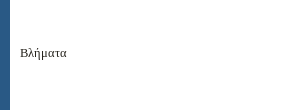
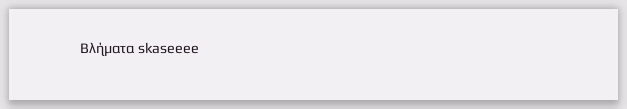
- Βλήματα
+ Βλήματα skaseeee

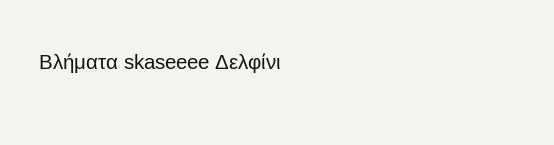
- Βλήματα skaseeee
+ Βλήματα skaseeee Δελφίνι

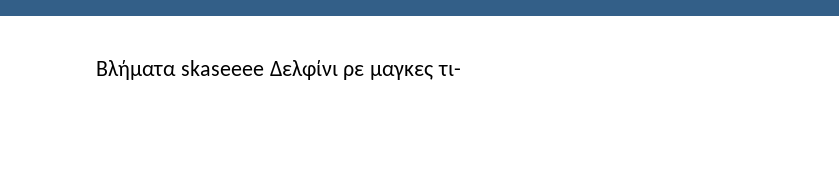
- Βλήματα skaseeee Δελφίνι
+ Βλήματα skaseeee Δελφίνι ρε μαγκες τι-

